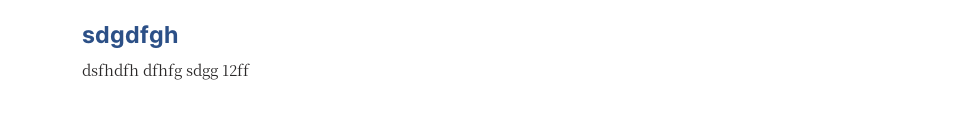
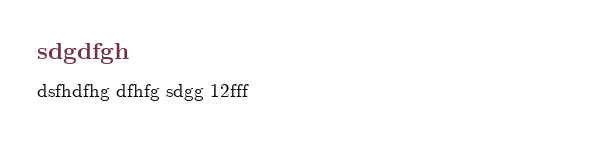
- dsfhdfh dfhfg sdgg 12ff
+ dsfhdfhg dfhfg sdgg 12fff

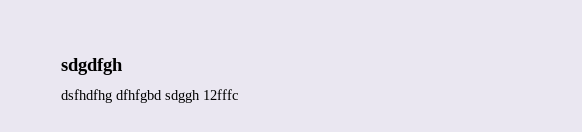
- dsfhdfhg dfhfg sdgg 12fff
+ dsfhdfhg dfhfgbd sdggh 12fffc

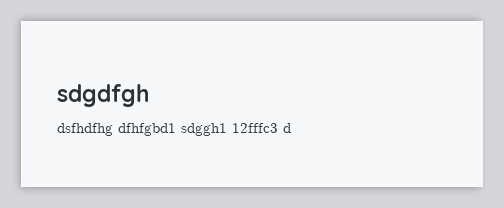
- dsfhdfhg dfhfgbd sdggh 12fffc
+ dsfhdfhg dfhfgbd1 sdggh1 12fffc3 d

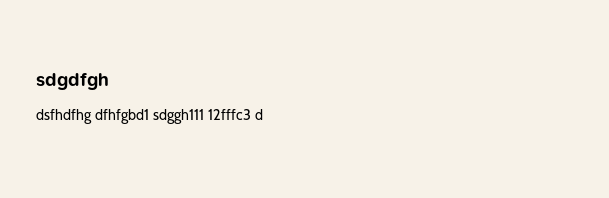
- dsfhdfhg dfhfgbd1 sdggh1 12fffc3 d
+ dsfhdfhg dfhfgbd1 sdggh111 12fffc3 d

